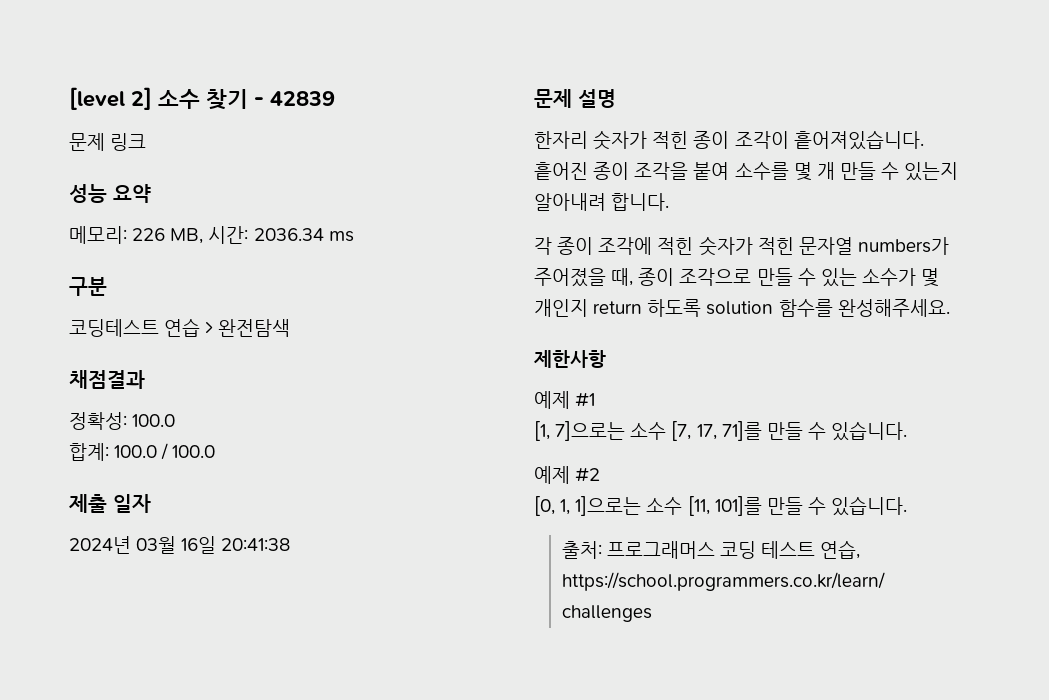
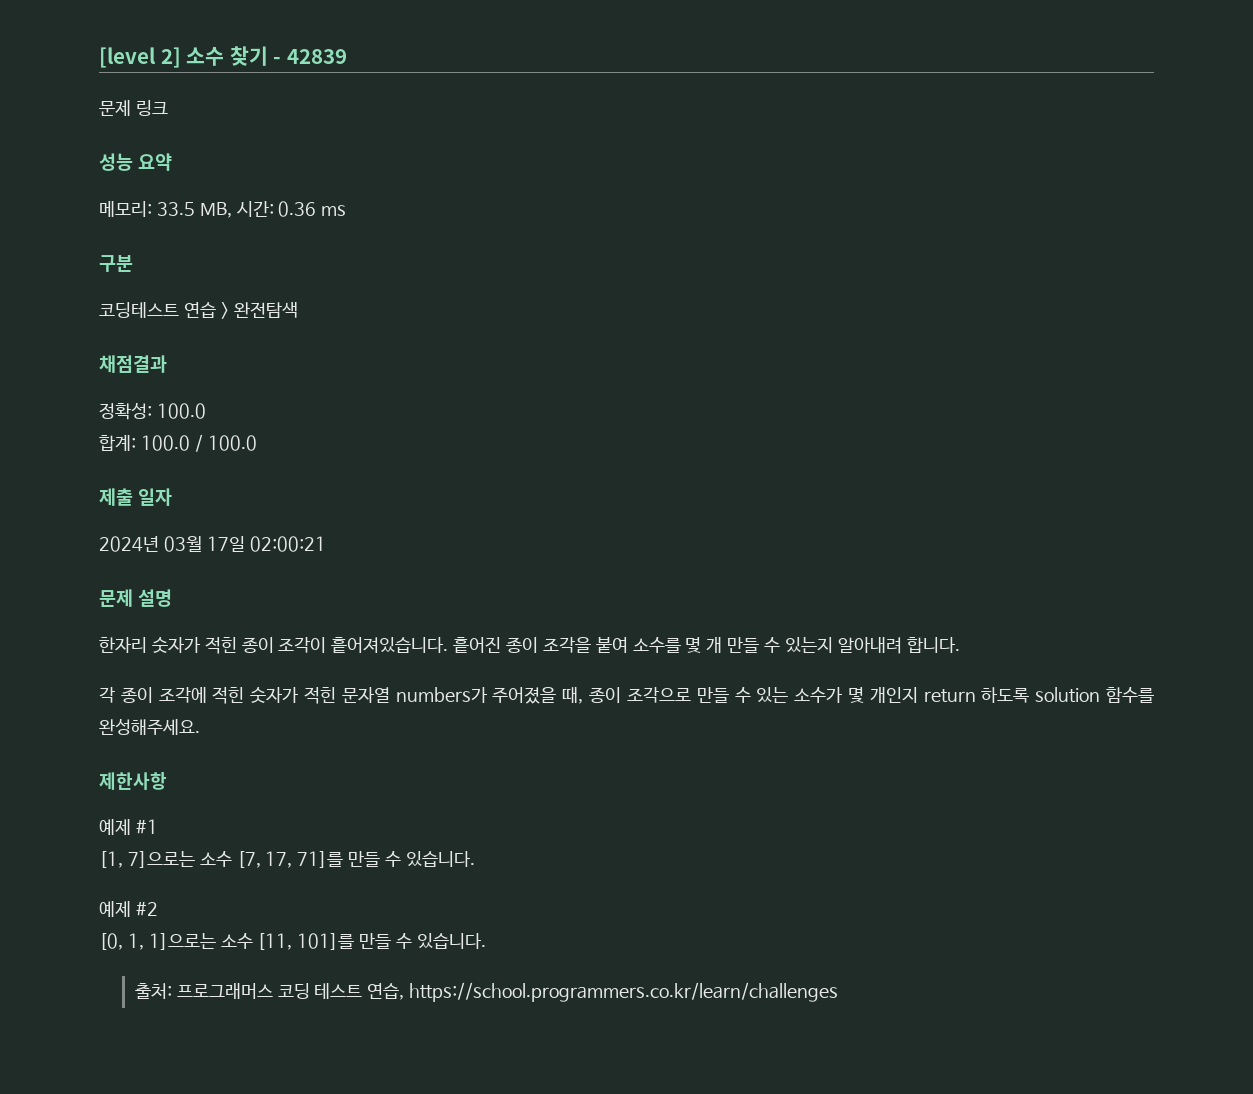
- 메모리: 226 MB, 시간: 2036.34 ms
+ 메모리: 33.5 MB, 시간: 0.36 ms
- 2024년 03월 16일 20:41:38
+ 2024년 03월 17일 02:00:21

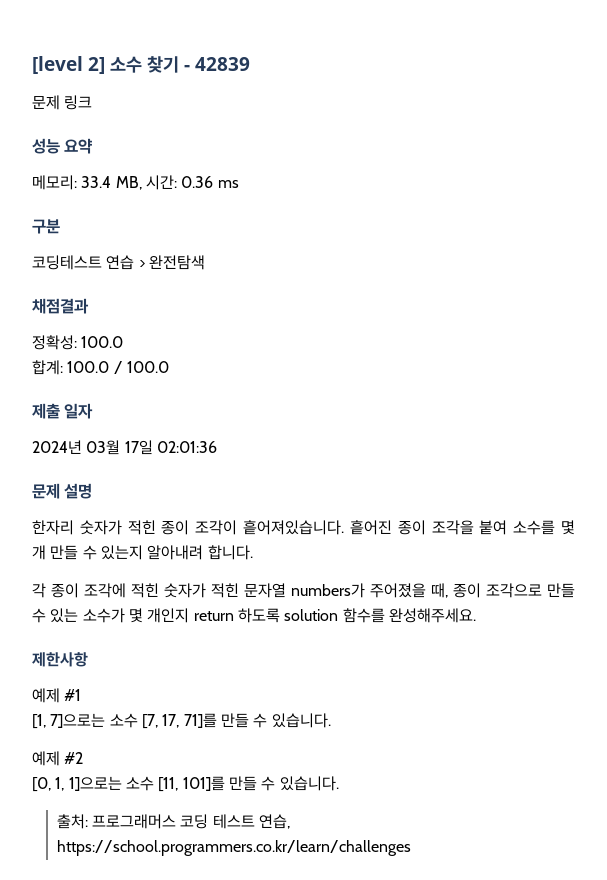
- 메모리: 33.5 MB, 시간: 0.36 ms
+ 메모리: 33.4 MB, 시간: 0.36 ms
- 2024년 03월 17일 02:00:21
+ 2024년 03월 17일 02:01:36

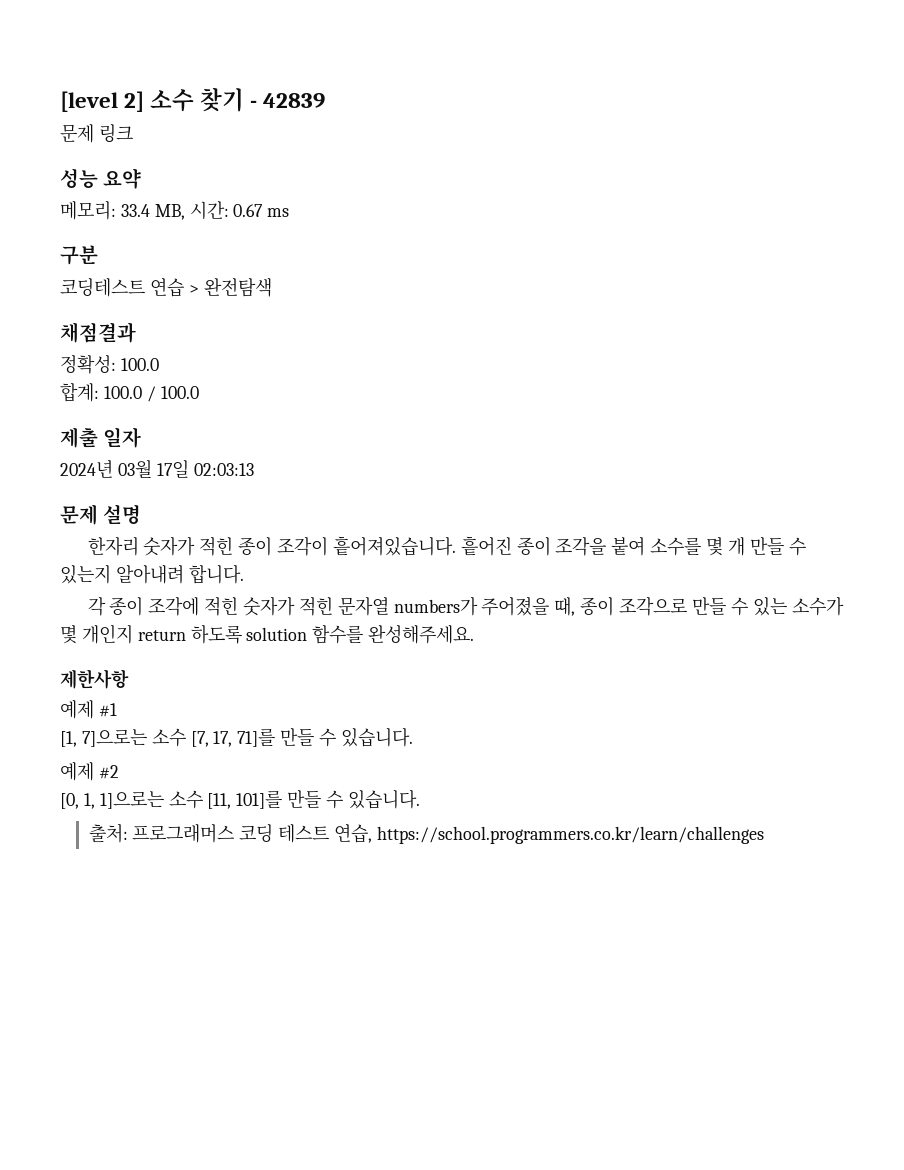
- 메모리: 33.4 MB, 시간: 0.36 ms
+ 메모리: 33.4 MB, 시간: 0.67 ms
- 2024년 03월 17일 02:01:36
+ 2024년 03월 17일 02:03:13

